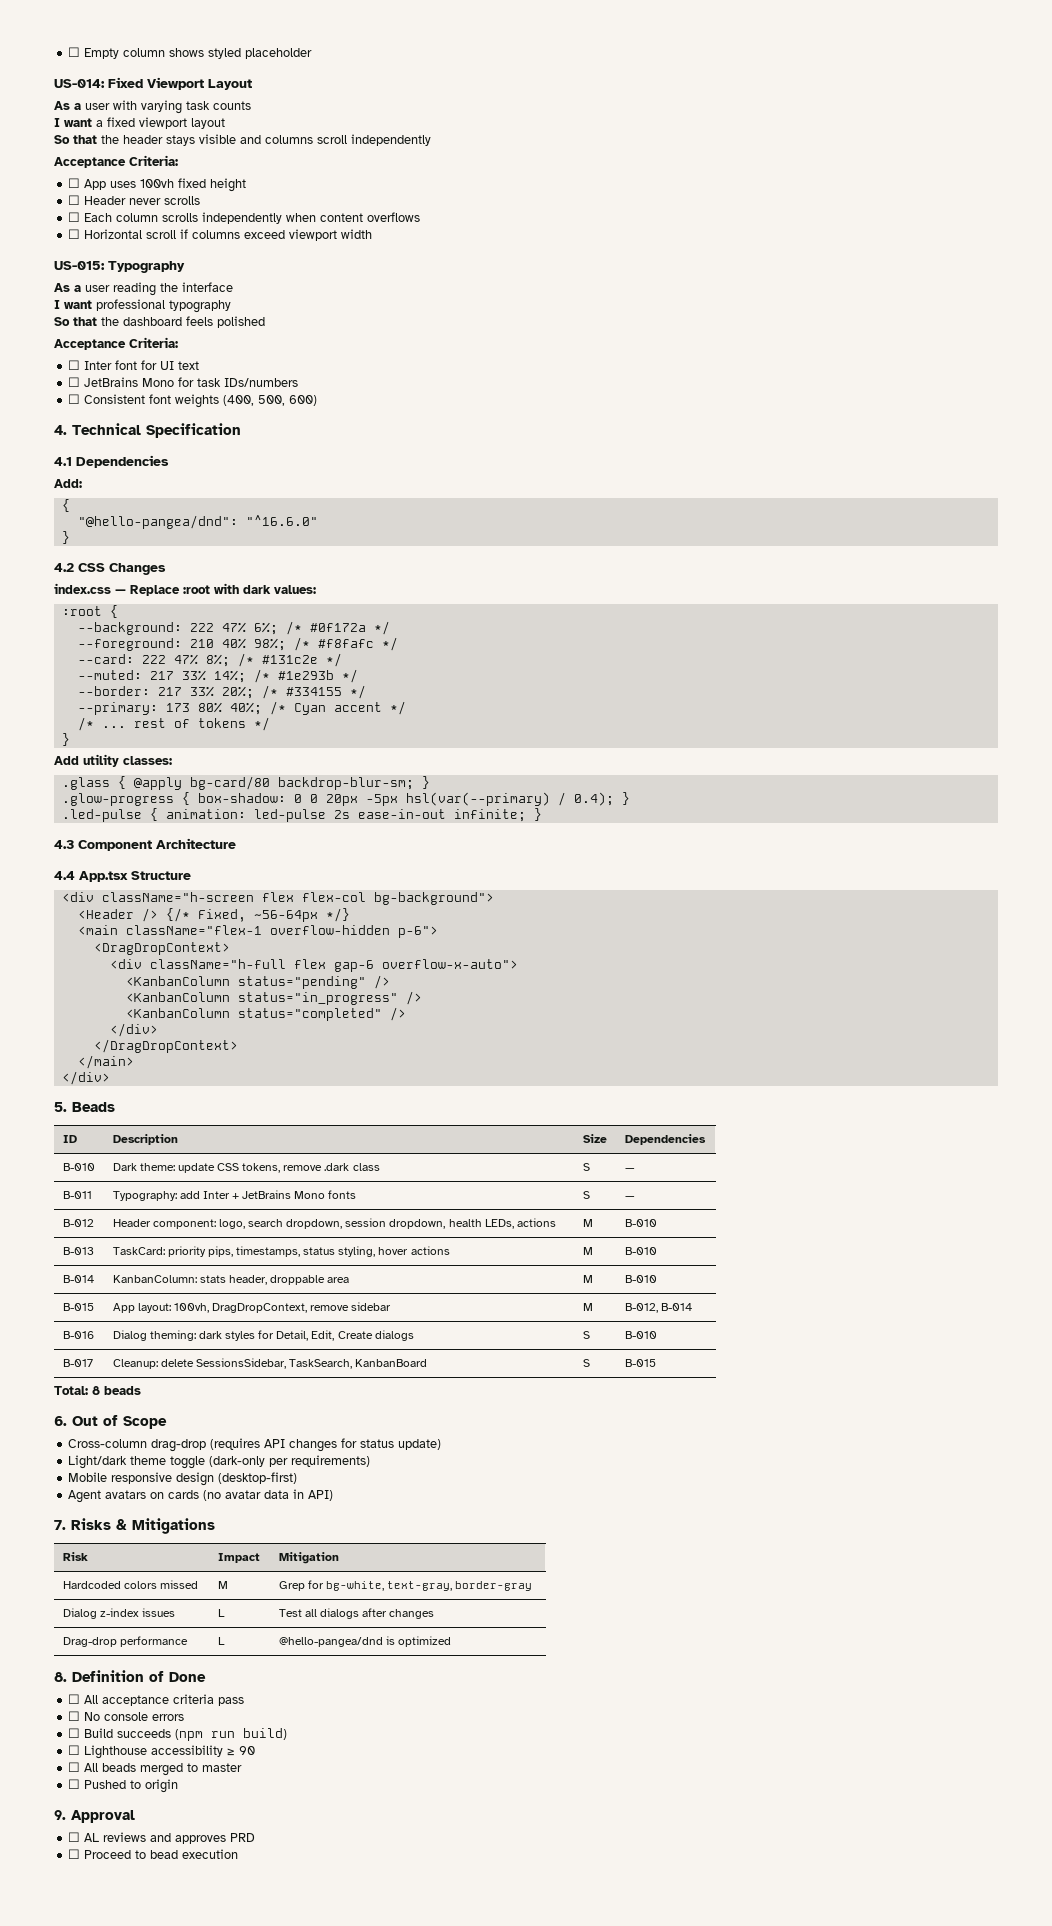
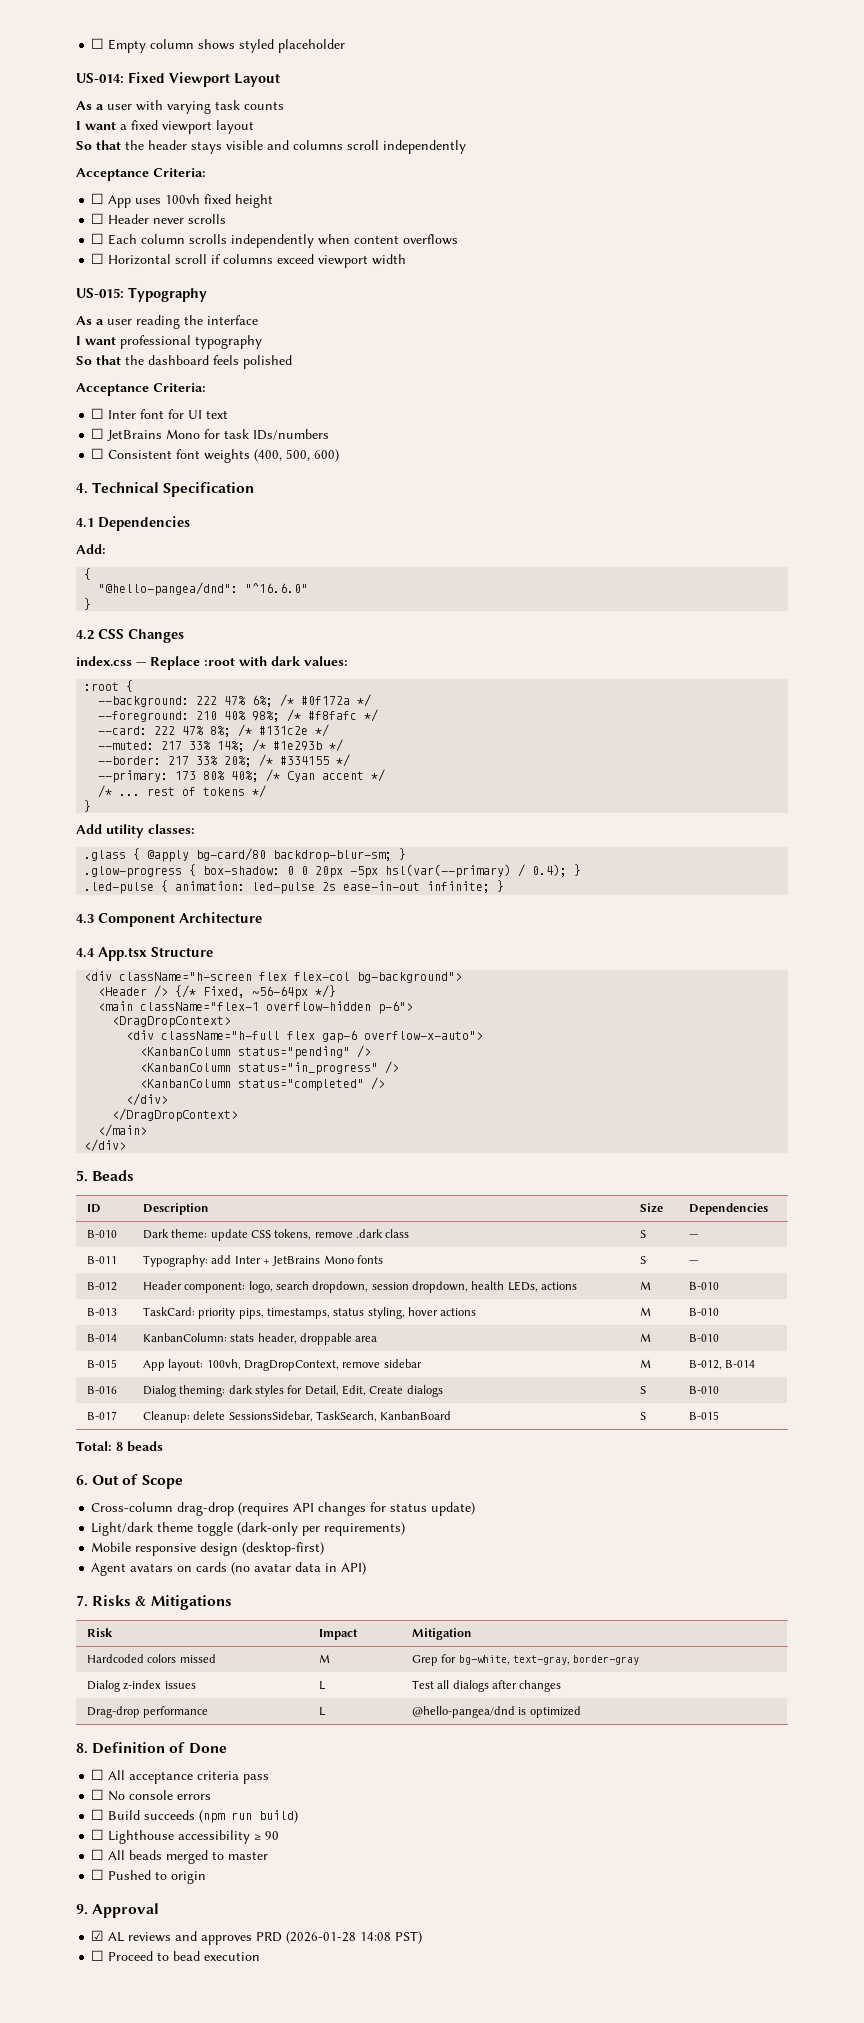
- ☐ AL reviews and approves PRD
+ ☑ AL reviews and approves PRD (2026-01-28 14:08 PST)

